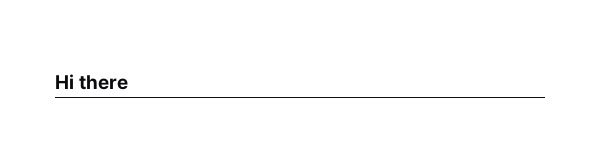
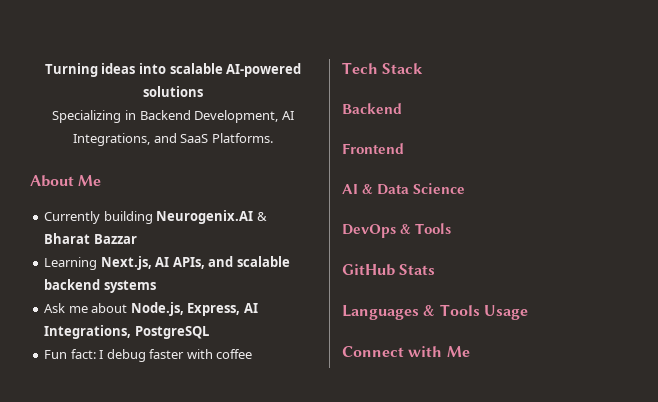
- Hi there
+ Turning ideas into scalable AI-powered solutions
+ Specializing in Backend Development, AI Integrations, and SaaS Platforms.
+ About Me
+ Currently building Neurogenix.AI & Bharat Bazzar
+ Learning Next.js, AI APIs, and scalable backend systems
+ Ask me about Node.js, Express, AI Integrations, PostgreSQL
+ Fun fact: I debug faster with coffee
+ Tech Stack
+ Backend
+ Frontend
+ AI & Data Science
+ DevOps & Tools
+ GitHub Stats
+ Languages & Tools Usage
+ Connect with Me

